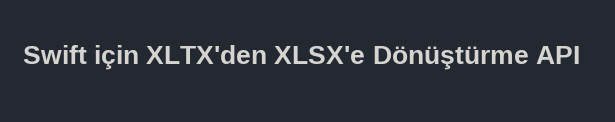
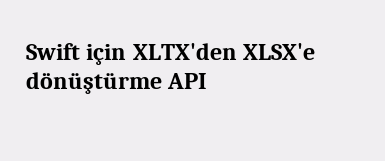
- Swift için XLTX'den XLSX'e Dönüştürme API
+ Swift için XLTX'den XLSX'e dönüştürme API

